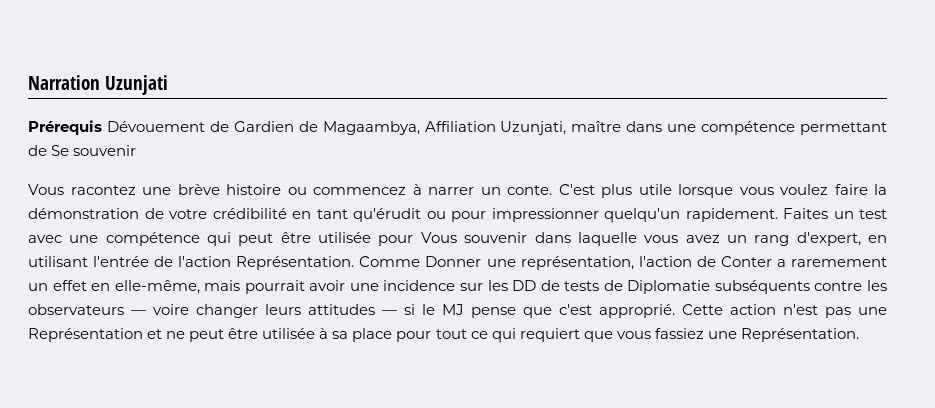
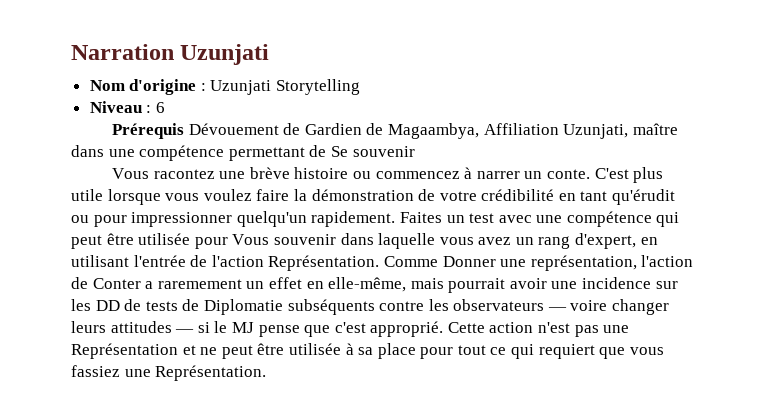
+ Nom d'origine : Uzunjati Storytelling
+ Niveau : 6

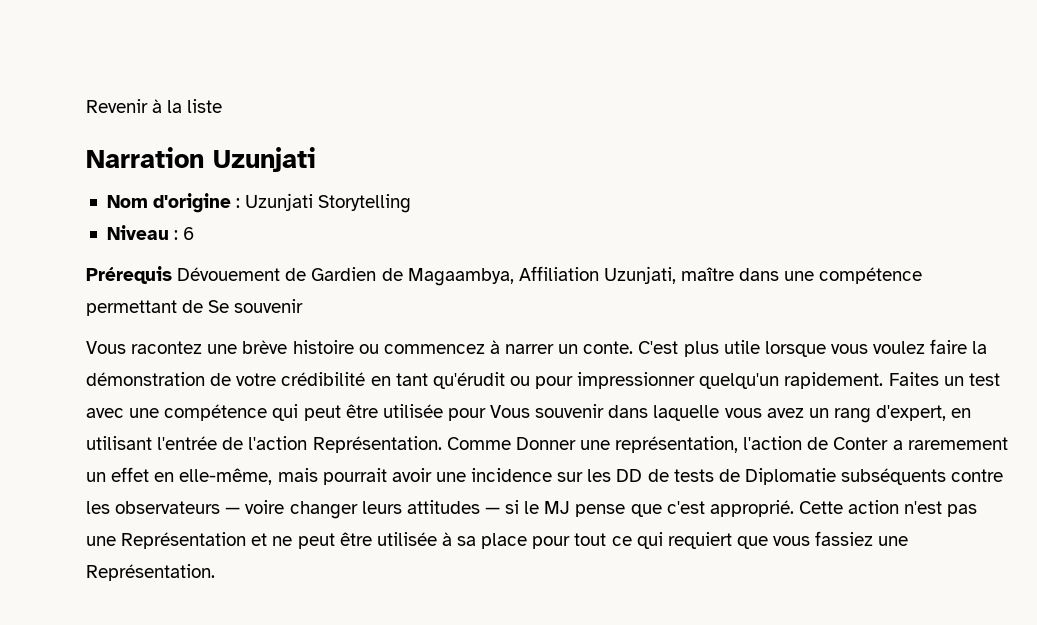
+ Revenir à la liste

